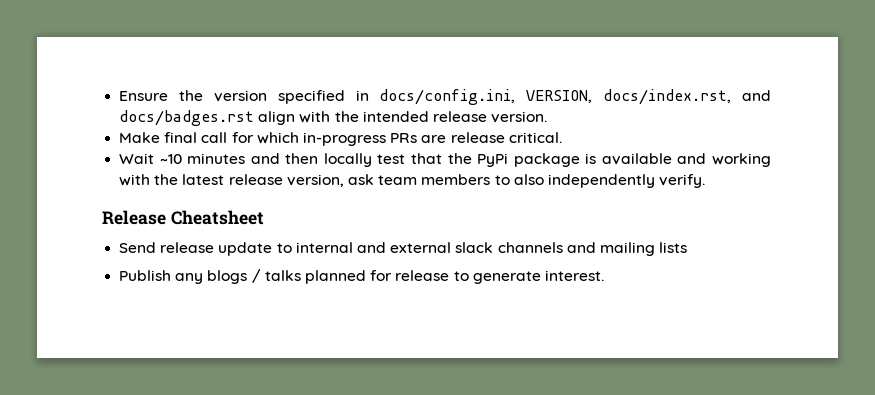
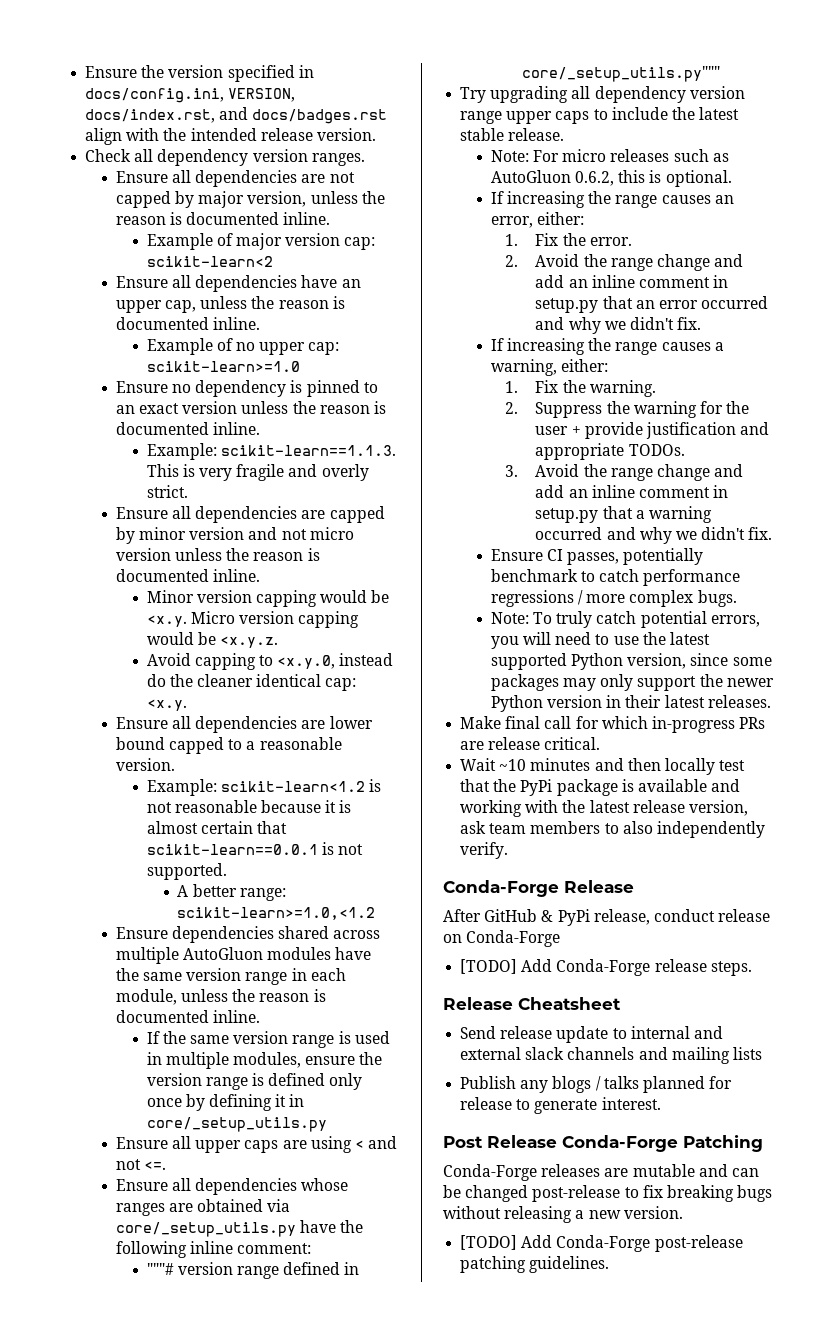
+ Check all dependency version ranges.
+ Ensure all dependencies are not capped by major version, unless the reason is documented inline.
+ Example of major version cap: scikit-learn<2
+ Ensure all dependencies have an upper cap, unless the reason is documented inline.
+ Example of no upper cap: scikit-learn>=1.0
+ Ensure no dependency is pinned to an exact version unless the reason is documented inline.
+ Example: scikit-learn==1.1.3. This is very fragile and overly strict.
+ Ensure all dependencies are capped by minor version and not micro version unless the reason is documented inline.
+ Minor version capping would be <x.y. Micro version capping would be <x.y.z.
+ Avoid capping to <x.y.0, instead do the cleaner identical cap: <x.y.
+ Ensure all dependencies are lower bound capped to a reasonable version.
+ Example: scikit-learn<1.2 is not reasonable because it is almost certain that scikit-learn==0.0.1 is not supported.
+ A better range: scikit-learn>=1.0,<1.2
+ Ensure dependencies shared across multiple AutoGluon modules have the same version range in each module, unless the reason is documented inline.
+ If the same version range is used in multiple modules, ensure the version range is defined only once by defining it in core/_setup_utils.py
+ Ensure all upper caps are using < and not <=.
+ Ensure all dependencies whose ranges are obtained via core/_setup_utils.py have the following inline comment:
+ """# version range defined in core/_setup_utils.py"""
+ Try upgrading all dependency version range upper caps to include the latest stable release.
+ Note: For micro releases such as AutoGluon 0.6.2, this is optional.
+ If increasing the range causes an error, either:
+ 1. Fix the error.
+ 2. Avoid the range change and add an inline comment in setup.py that an error occurred and why we didn't fix.
+ If increasing the range causes a warning, either:
+ 1. Fix the warning.
+ 2. Suppress the warning for the user + provide justification and appropriate TODOs.
+ 3. Avoid the range change and add an inline comment in setup.py that a warning occurred and why we didn't fix.
+ Ensure CI passes, potentially benchmark to catch performance regressions / more complex bugs.
+ Note: To truly catch potential errors, you will need to use the latest supported Python version, since some packages may only support the newer Python version in their latest releases.
+ Conda-Forge Release
+ After GitHub & PyPi release, conduct release on Conda-Forge
+ [TODO] Add Conda-Forge release steps.
+ Post Release Conda-Forge Patching
+ Conda-Forge releases are mutable and can be changed post-release to fix breaking bugs without releasing a new version.
+ [TODO] Add Conda-Forge post-release patching guidelines.

